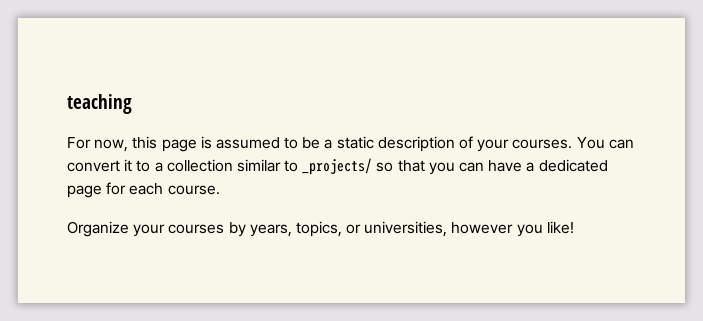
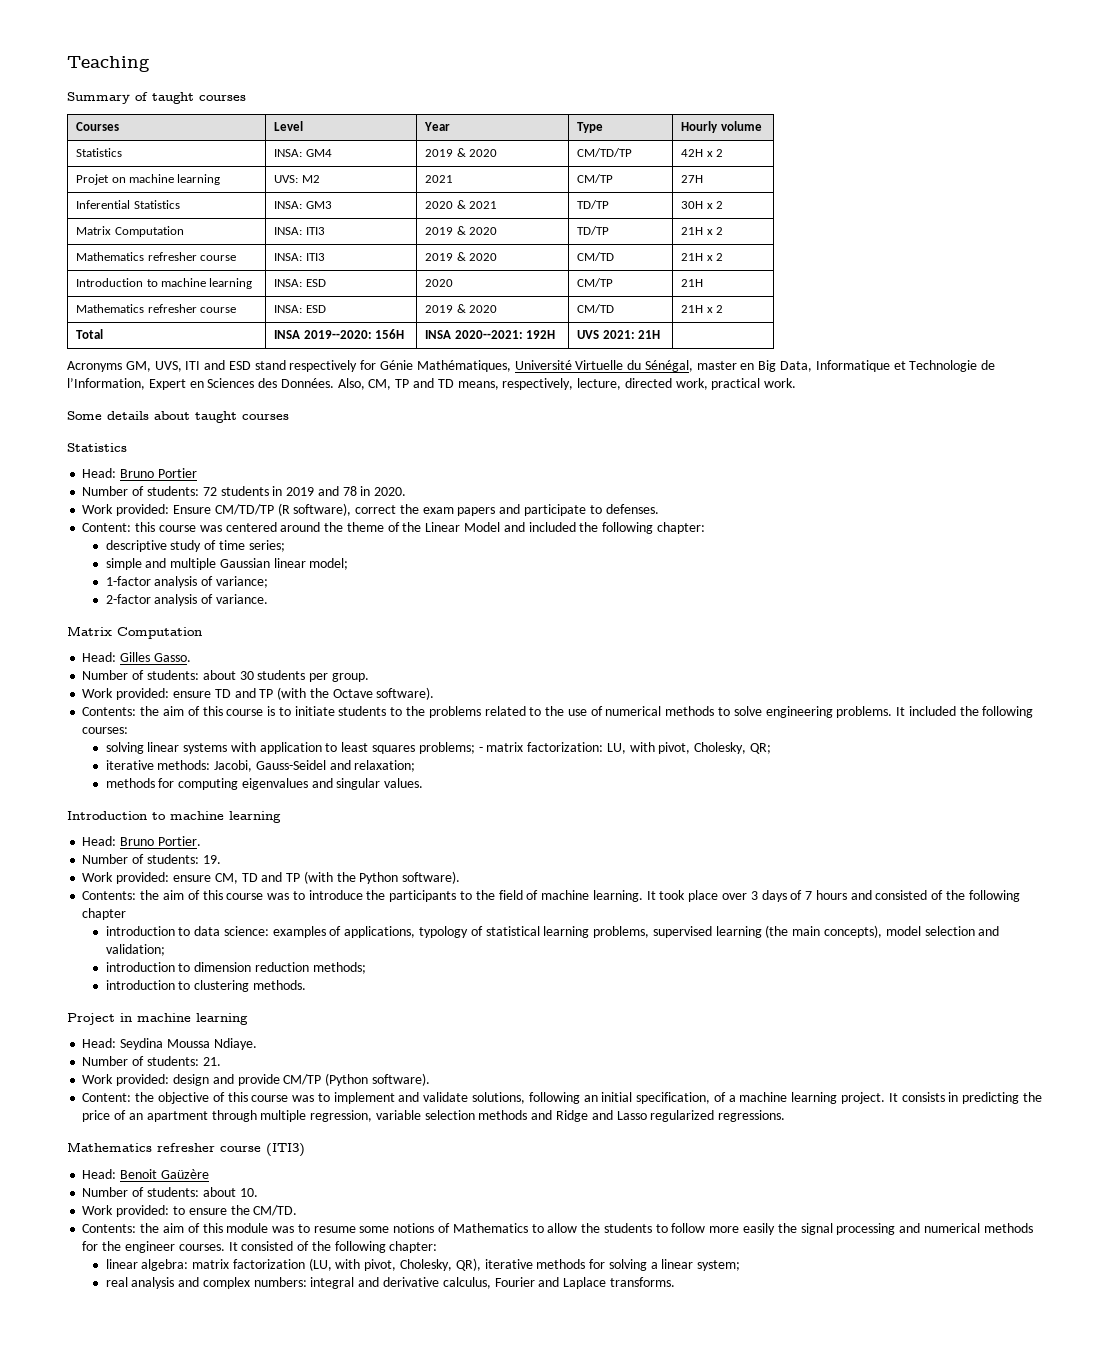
- teaching
- For now, this page is assumed to be a static description of your courses. You can convert it to a collection similar to _projects/ so that you can have a dedicated page for each course.
- Organize your courses by years, topics, or universities, however you like!
+ Teaching
+ Summary of taught courses
+ Courses | Level | Year | Type | Hourly volume
+ Statistics | INSA: GM4 | 2019 & 2020 | CM/TD/TP | 42H x 2
+ Projet on machine learning | UVS: M2 | 2021 | CM/TP | 27H
+ Inferential Statistics | INSA: GM3 | 2020 & 2021 | TD/TP | 30H x 2
+ Matrix Computation | INSA: ITI3 | 2019 & 2020 | TD/TP | 21H x 2
+ Mathematics refresher course | INSA: ITI3 | 2019 & 2020 | CM/TD | 21H x 2
+ Introduction to machine learning | INSA: ESD | 2020 | CM/TP | 21H
+ Mathematics refresher course | INSA: ESD | 2019 & 2020 | CM/TD | 21H x 2
+ Total | INSA 2019--2020: 156H | INSA 2020--2021: 192H | UVS 2021: 21H |
+ Acronyms GM, UVS, ITI and ESD stand respectively for Génie Mathématiques, Université Virtuelle du Sénégal, master en Big Data, Informatique et Technologie de l’Information, Expert en Sciences des Données. Also, CM, TP and TD means, respectively, lecture, directed work, practical work.
+ Some details about taught courses
+ Statistics
+ Head: Bruno Portier
+ Number of students: 72 students in 2019 and 78 in 2020.
+ Work provided: Ensure CM/TD/TP (R software), correct the exam papers and participate to defenses.
+ Content: this course was centered around the theme of the Linear Model and included the following chapter:
+ descriptive study of time series;
+ simple and multiple Gaussian linear model;
+ 1-factor analysis of variance;
+ 2-factor analysis of variance.
+ Matrix Computation
+ Head: Gilles Gasso.
+ Number of students: about 30 students per group.
+ Work provided: ensure TD and TP (with the Octave software).
+ Contents: the aim of this course is to initiate students to the problems related to the use of numerical methods to solve engineering problems. It included the following courses:
+ solving linear systems with application to least squares problems; - matrix factorization: LU, with pivot, Cholesky, QR;
+ iterative methods: Jacobi, Gauss-Seidel and relaxation;
+ methods for computing eigenvalues and singular values.
+ Introduction to machine learning
+ Head: Bruno Portier.
+ Number of students: 19.
+ Work provided: ensure CM, TD and TP (with the Python software).
+ Contents: the aim of this course was to introduce the participants to the field of machine learning. It took place over 3 days of 7 hours and consisted of the following chapter
+ introduction to data science: examples of applications, typology of statistical learning problems, supervised learning (the main concepts), model selection and validation;
+ introduction to dimension reduction methods;
+ introduction to clustering methods.
+ Project in machine learning
+ Head: Seydina Moussa Ndiaye.
+ Number of students: 21.
+ Work provided: design and provide CM/TP (Python software).
+ Content: the objective of this course was to implement and validate solutions, following an initial specification, of a machine learning project. It consists in predicting the price of an apartment through multiple regression, variable selection methods and Ridge and Lasso regularized regressions.
+ Mathematics refresher course (ITI3)
+ Head: Benoit Gaüzère
+ Number of students: about 10.
+ Work provided: to ensure the CM/TD.
+ Contents: the aim of this module was to resume some notions of Mathematics to allow the students to follow more easily the signal processing and numerical methods for the engineer courses. It consisted of the following chapter:
+ linear algebra: matrix factorization (LU, with pivot, Cholesky, QR), iterative methods for solving a linear system;
+ real analysis and complex numbers: integral and derivative calculus, Fourier and Laplace transforms.

